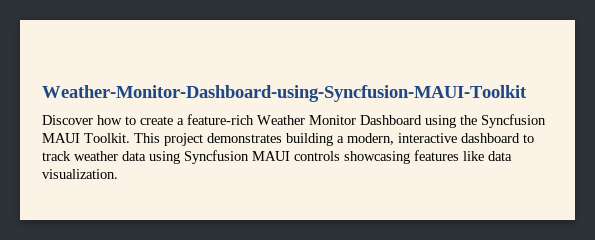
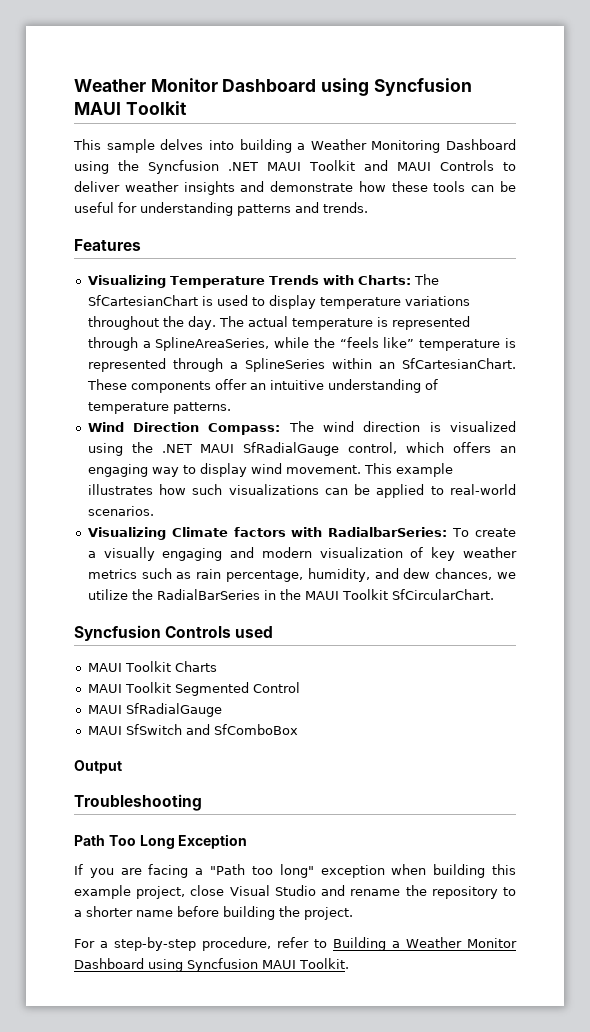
- Weather-Monitor-Dashboard-using-Syncfusion-MAUI-Toolkit
- Discover how to create a feature-rich Weather Monitor Dashboard using the Syncfusion MAUI Toolkit. This project demonstrates building a modern, interactive dashboard to track weather data using Syncfusion MAUI controls showcasing features like data visualization.
+ Weather Monitor Dashboard using Syncfusion MAUI Toolkit
+ This sample delves into building a Weather Monitoring Dashboard using the Syncfusion .NET MAUI Toolkit and MAUI Controls to deliver weather insights and demonstrate how these tools can be useful for understanding patterns and trends.
+ Features
+ Visualizing Temperature Trends with Charts: The SfCartesianChart is used to display temperature variations throughout the day. The actual temperature is represented through a SplineAreaSeries, while the “feels like” temperature is represented through a SplineSeries within an SfCartesianChart. These components offer an intuitive understanding of temperature patterns.
+ Wind Direction Compass: The wind direction is visualized using the .NET MAUI SfRadialGauge control, which offers an engaging way to display wind movement. This example illustrates how such visualizations can be applied to real-world scenarios.
+ Visualizing Climate factors with RadialbarSeries: To create a visually engaging and modern visualization of key weather metrics such as rain percentage, humidity, and dew chances, we utilize the RadialBarSeries in the MAUI Toolkit SfCircularChart.
+ Syncfusion Controls used
+ MAUI Toolkit Charts
+ MAUI Toolkit Segmented Control
+ MAUI SfRadialGauge
+ MAUI SfSwitch and SfComboBox
+ Output
+ Troubleshooting
+ Path Too Long Exception
+ If you are facing a "Path too long" exception when building this example project, close Visual Studio and rename the repository to a shorter name before building the project.
+ For a step-by-step procedure, refer to Building a Weather Monitor Dashboard using Syncfusion MAUI Toolkit.

